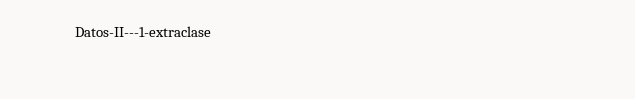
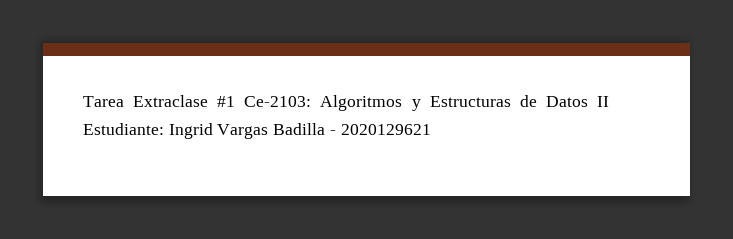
- Datos-II---1-extraclase
+ Tarea Extraclase #1 Ce-2103: Algoritmos y Estructuras de Datos II Estudiante: Ingrid Vargas Badilla - 2020129621

